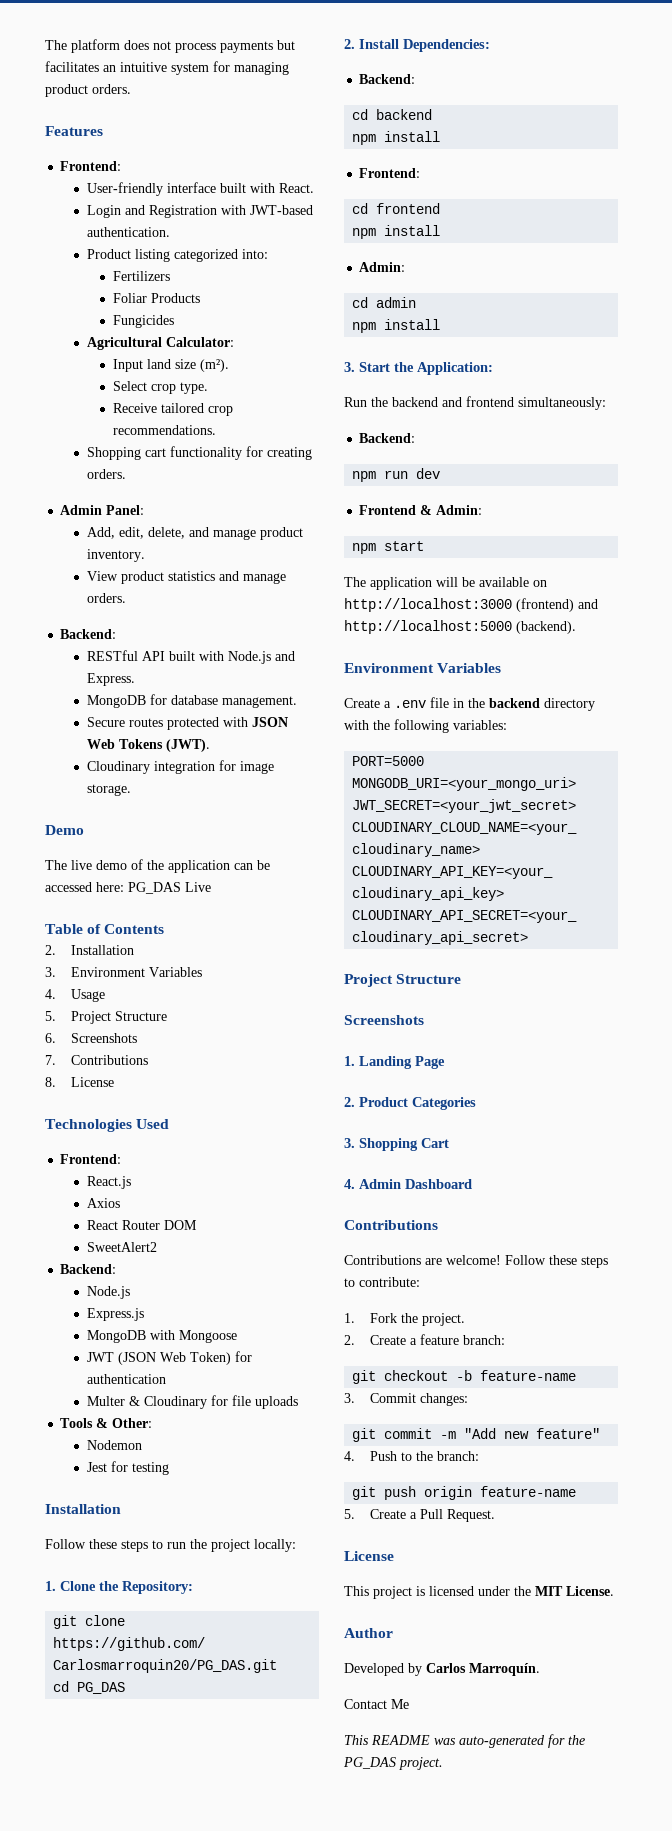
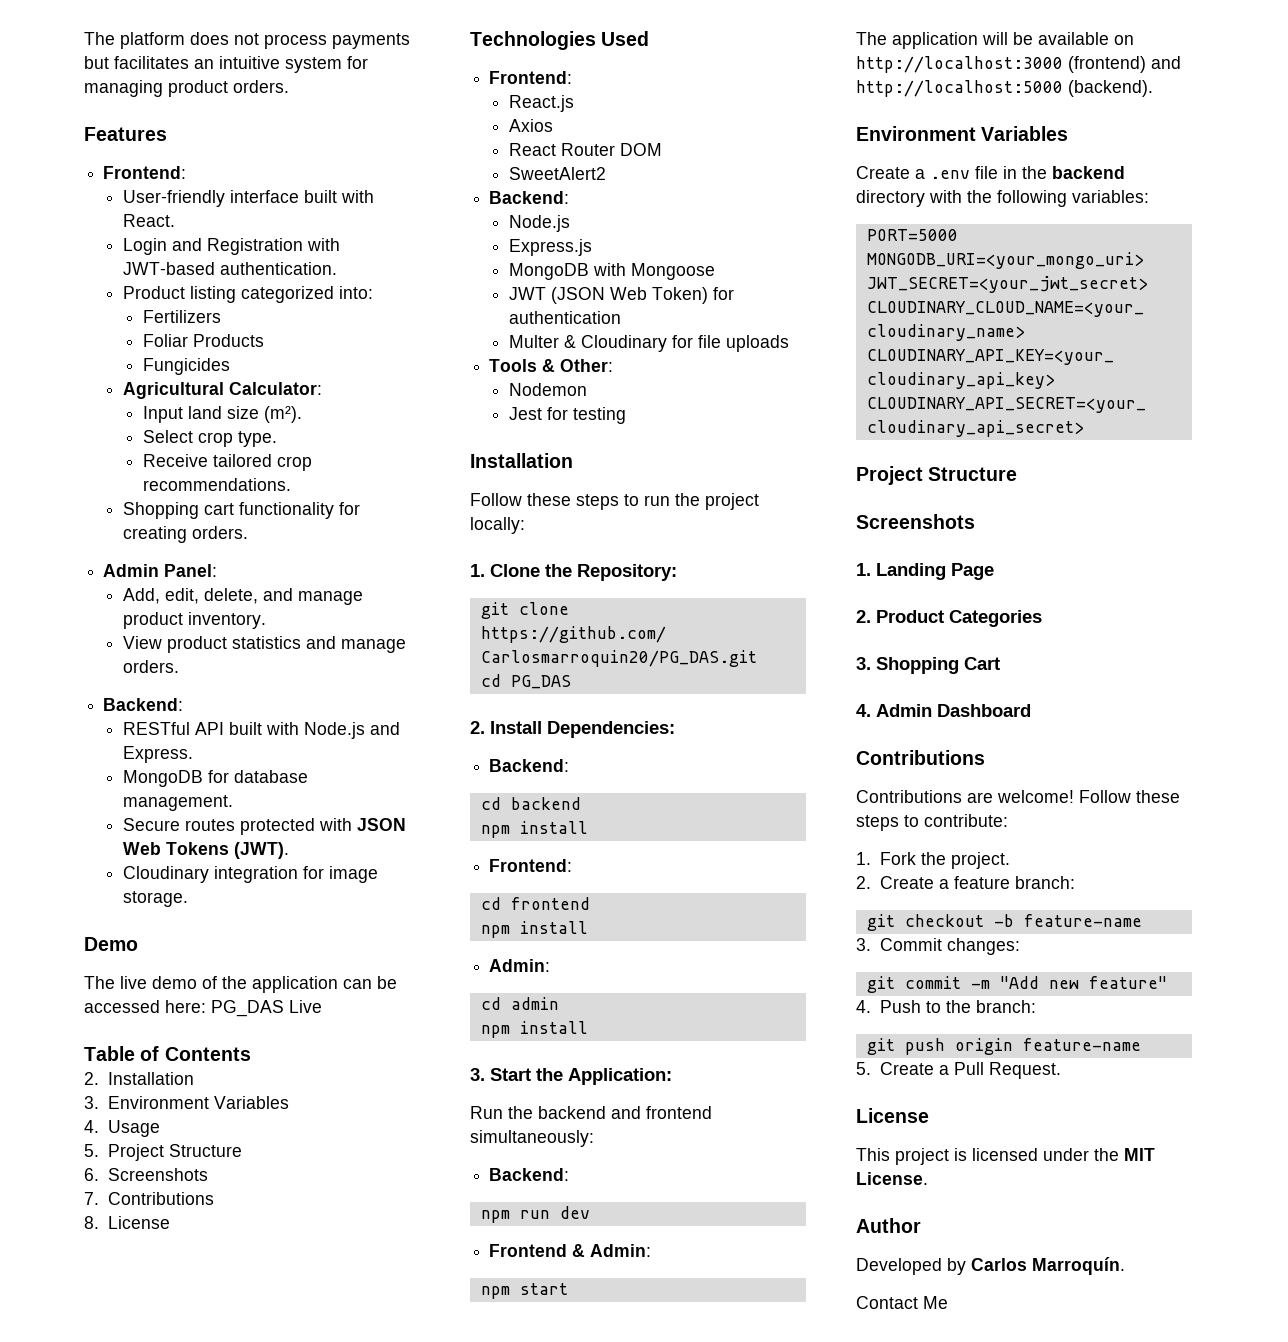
- This README was auto-generated for the PG_DAS project.

